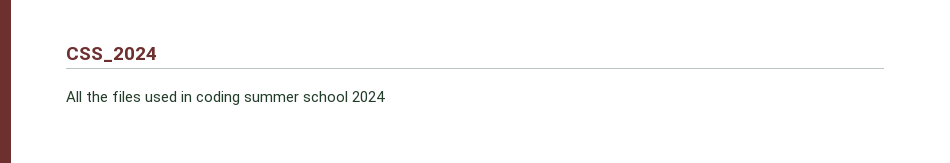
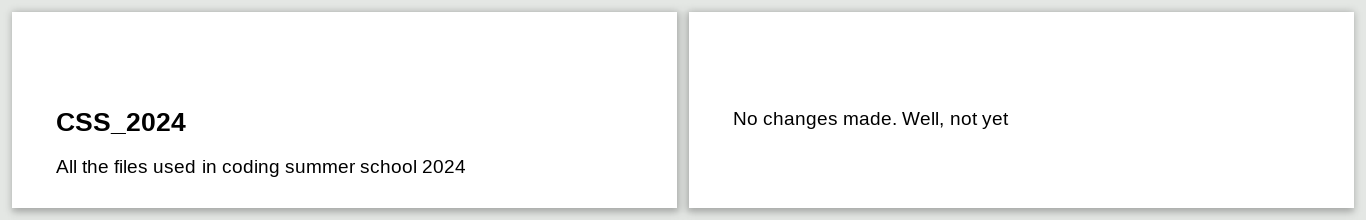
+ No changes made. Well, not yet

